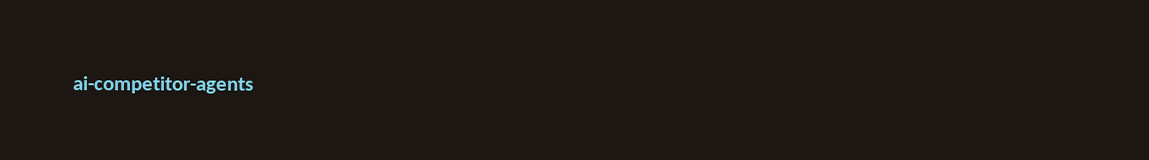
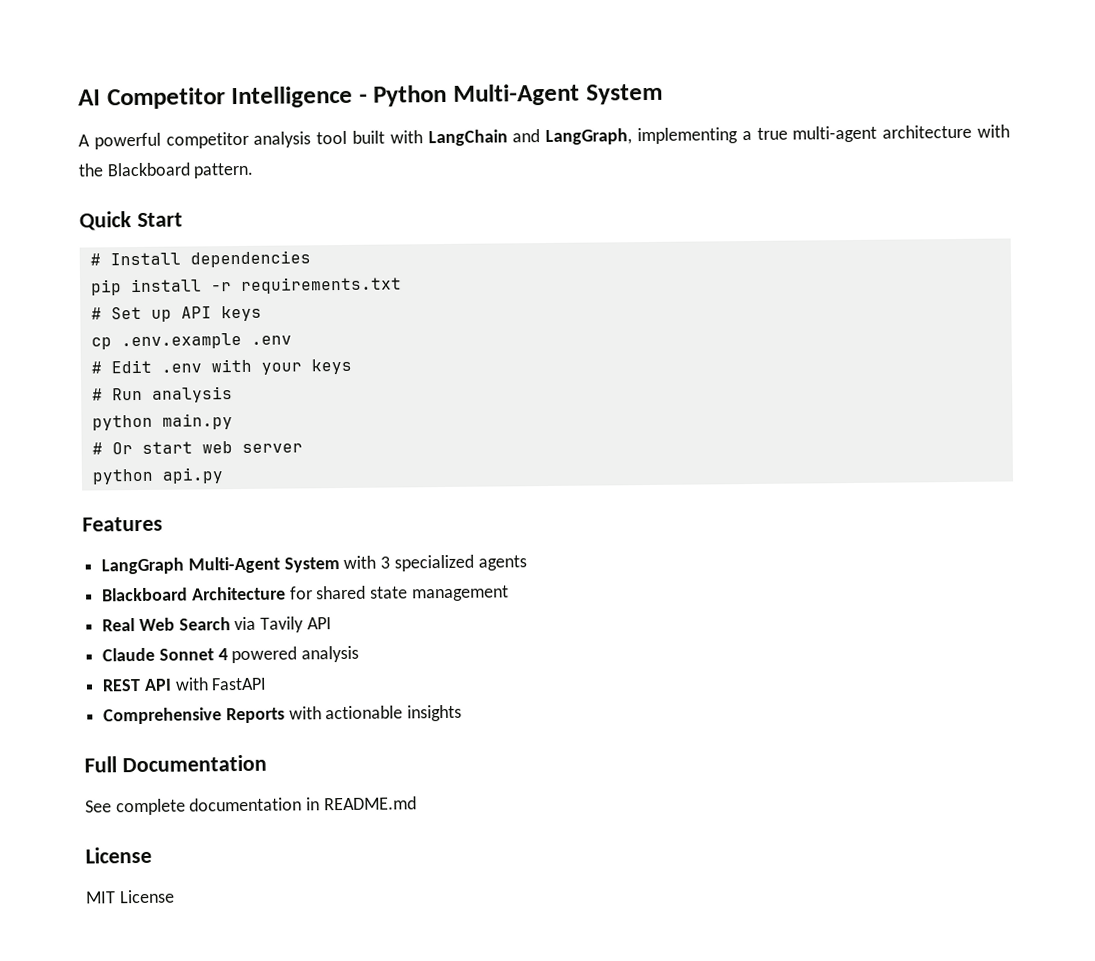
- ai-competitor-agents
+ AI Competitor Intelligence - Python Multi-Agent System
+ A powerful competitor analysis tool built with LangChain and LangGraph, implementing a true multi-agent architecture with the Blackboard pattern.
+ Quick Start
+ # Install dependencies
+ pip install -r requirements.txt
+ # Set up API keys
+ cp .env.example .env
+ # Edit .env with your keys
+ # Run analysis
+ python main.py
+ # Or start web server
+ python api.py
+ Features
+ LangGraph Multi-Agent System with 3 specialized agents
+ Blackboard Architecture for shared state management
+ Real Web Search via Tavily API
+ Claude Sonnet 4 powered analysis
+ REST API with FastAPI
+ Comprehensive Reports with actionable insights
+ Full Documentation
+ See complete documentation in README.md
+ License
+ MIT License

